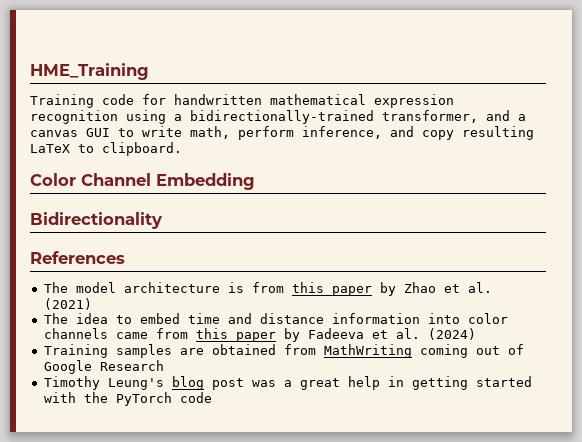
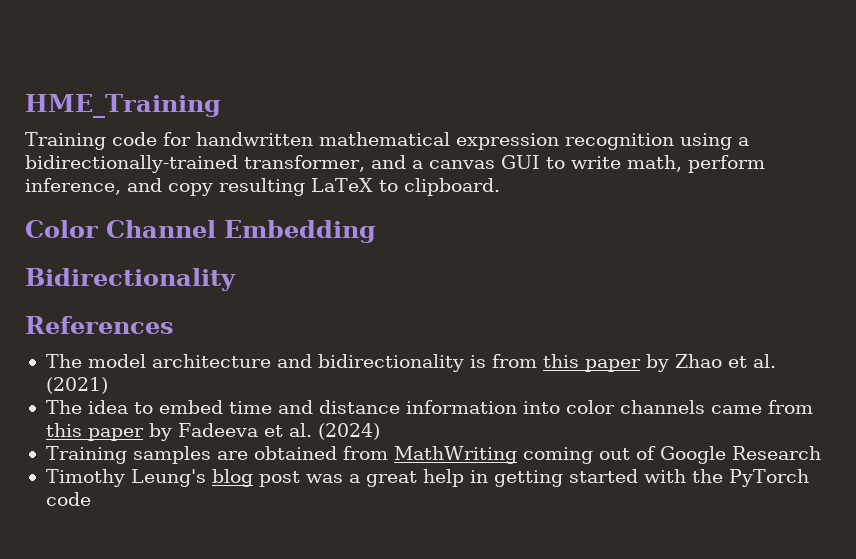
- The model architecture is from this paper by Zhao et al. (2021)
+ The model architecture and bidirectionality is from this paper by Zhao et al. (2021)

